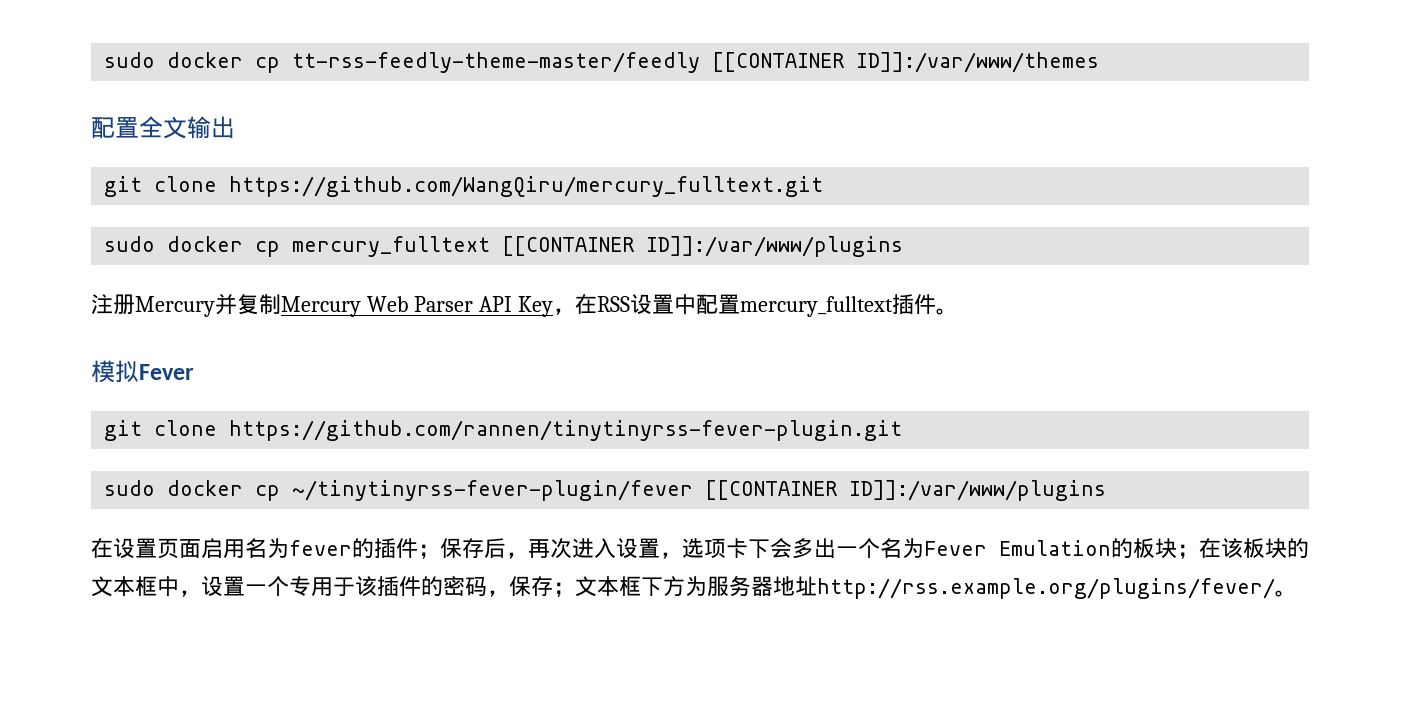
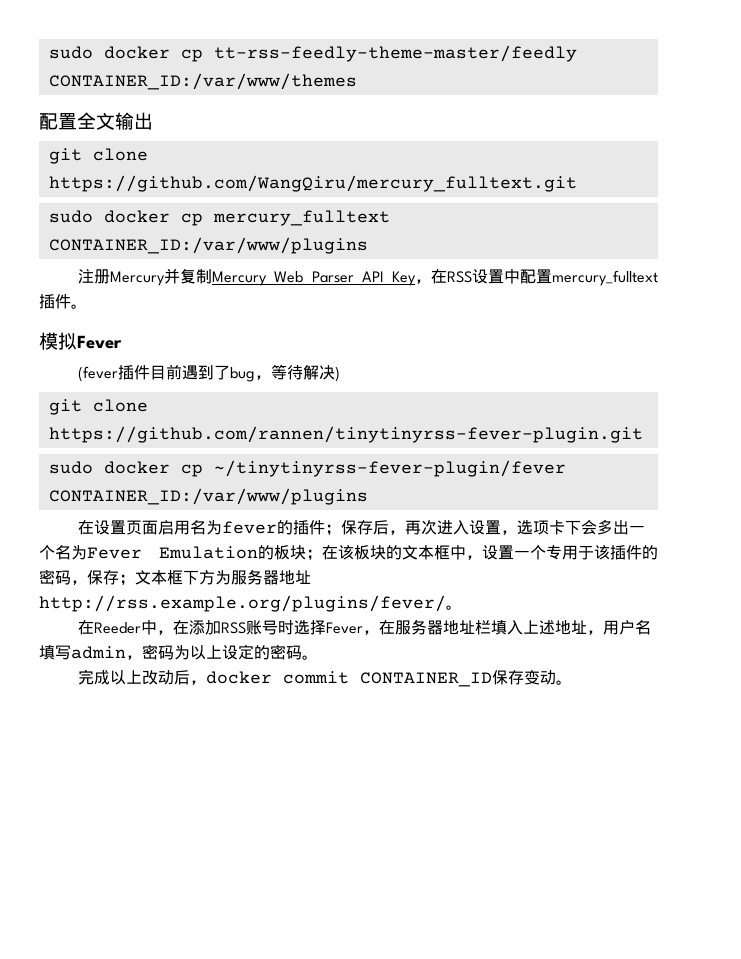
- sudo docker cp tt-rss-feedly-theme-master/feedly [[CONTAINER ID]]:/var/www/themes
+ sudo docker cp tt-rss-feedly-theme-master/feedly CONTAINER_ID:/var/www/themes
- sudo docker cp mercury_fulltext [[CONTAINER ID]]:/var/www/plugins
+ sudo docker cp mercury_fulltext CONTAINER_ID:/var/www/plugins
+ (fever插件目前遇到了bug，等待解决)
- sudo docker cp ~/tinytinyrss-fever-plugin/fever [[CONTAINER ID]]:/var/www/plugins
+ sudo docker cp ~/tinytinyrss-fever-plugin/fever CONTAINER_ID:/var/www/plugins
+ 在Reeder中，在添加RSS账号时选择Fever，在服务器地址栏填入上述地址，用户名填写admin，密码为以上设定的密码。
+ 完成以上改动后，docker commit CONTAINER_ID保存变动。

